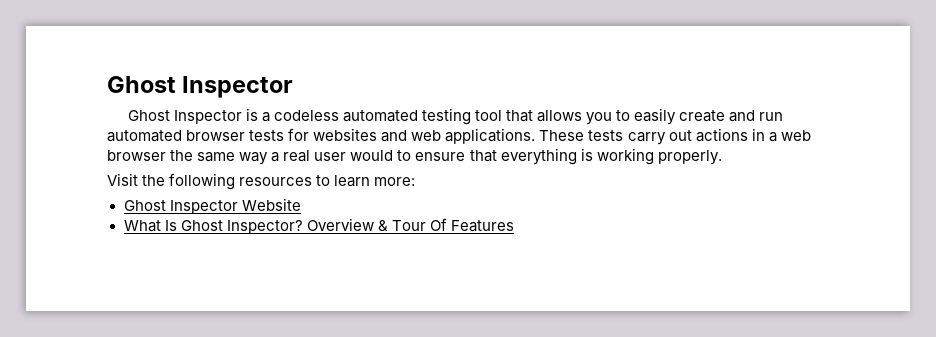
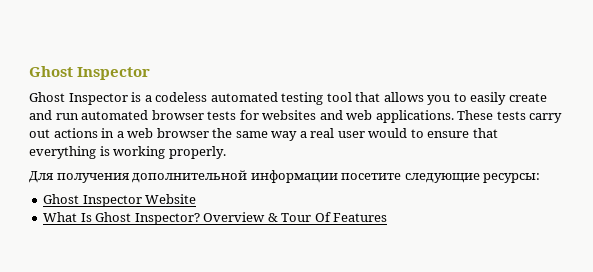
- Visit the following resources to learn more:
+ Для получения дополнительной информации посетите следующие ресурсы:

